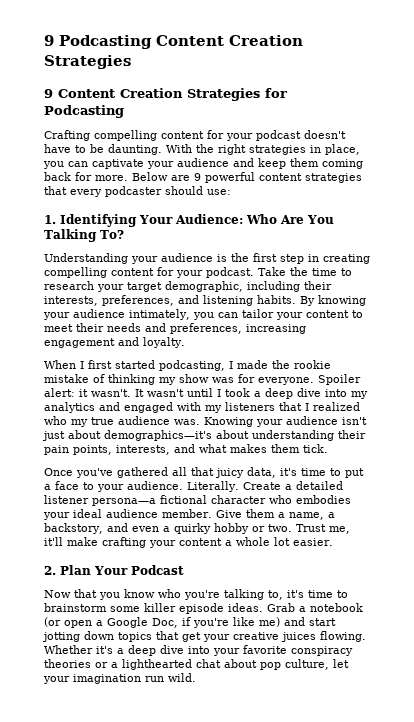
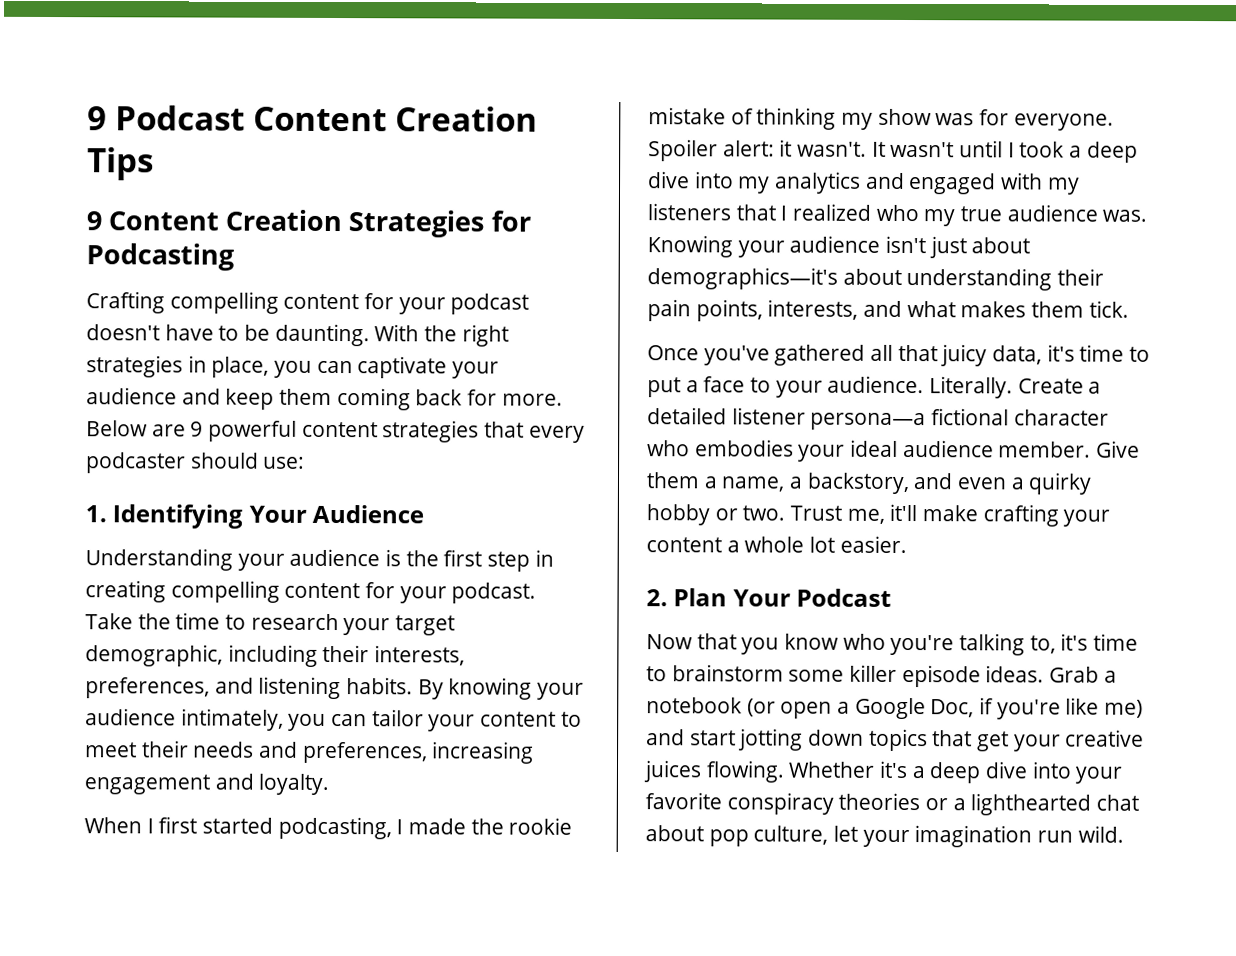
- 9 Podcasting Content Creation Strategies
+ 9 Podcast Content Creation Tips
- 1. Identifying Your Audience: Who Are You Talking To?
+ 1. Identifying Your Audience

